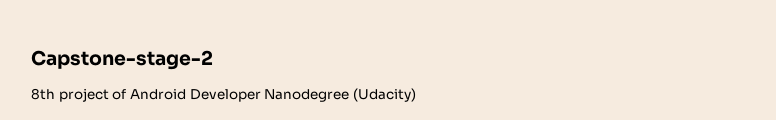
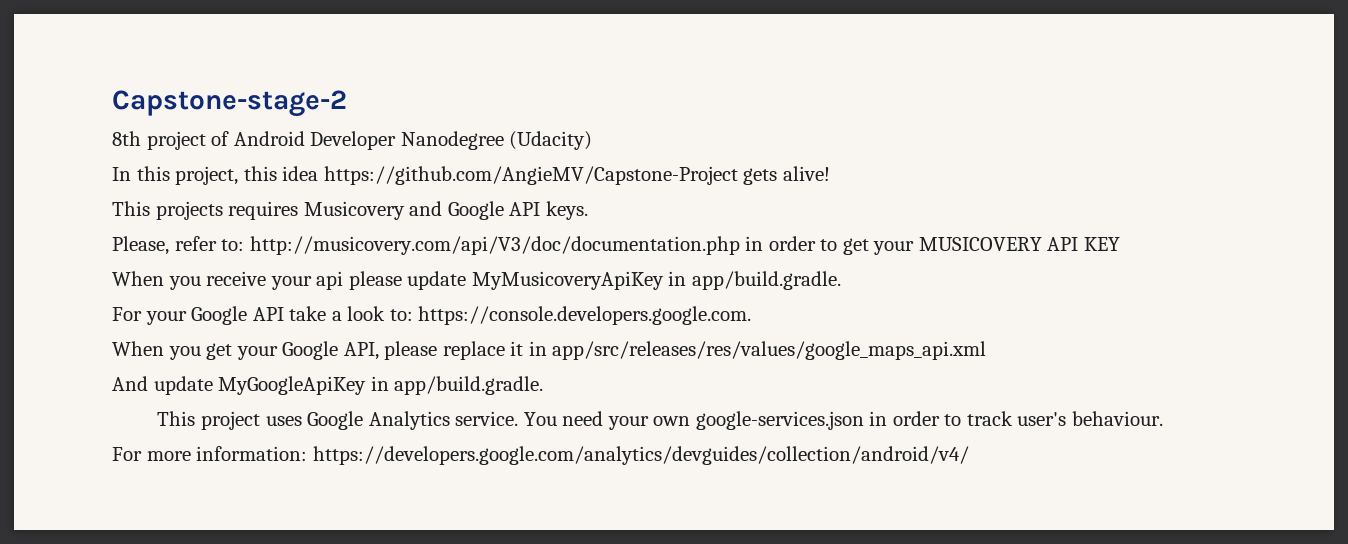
+ In this project, this idea https://github.com/AngieMV/Capstone-Project gets alive!
+ This projects requires Musicovery and Google API keys.
+ Please, refer to: http://musicovery.com/api/V3/doc/documentation.php in order to get your MUSICOVERY API KEY
+ When you receive your api please update MyMusicoveryApiKey in app/build.gradle.
+ For your Google API take a look to: https://console.developers.google.com.
+ When you get your Google API, please replace it in app/src/releases/res/values/google_maps_api.xml
+ And update MyGoogleApiKey in app/build.gradle.
+ This project uses Google Analytics service. You need your own google-services.json in order to track user's behaviour.
+ For more information: https://developers.google.com/analytics/devguides/collection/android/v4/

